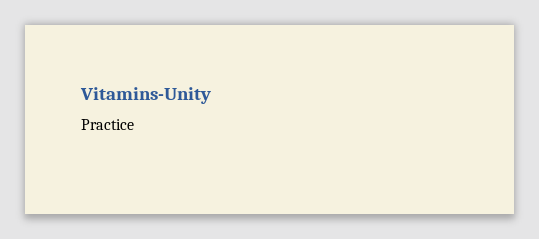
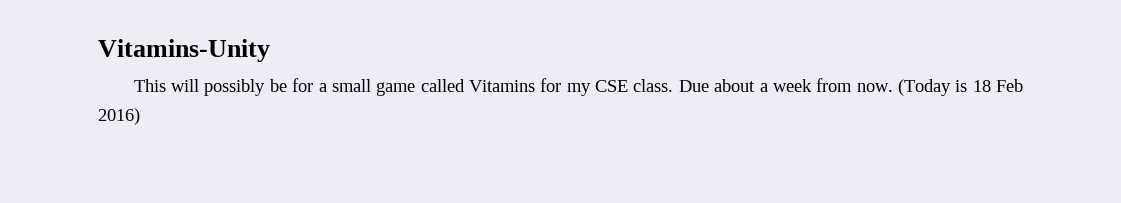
- Practice
+ This will possibly be for a small game called Vitamins for my CSE class. Due about a week from now. (Today is 18 Feb 2016)

